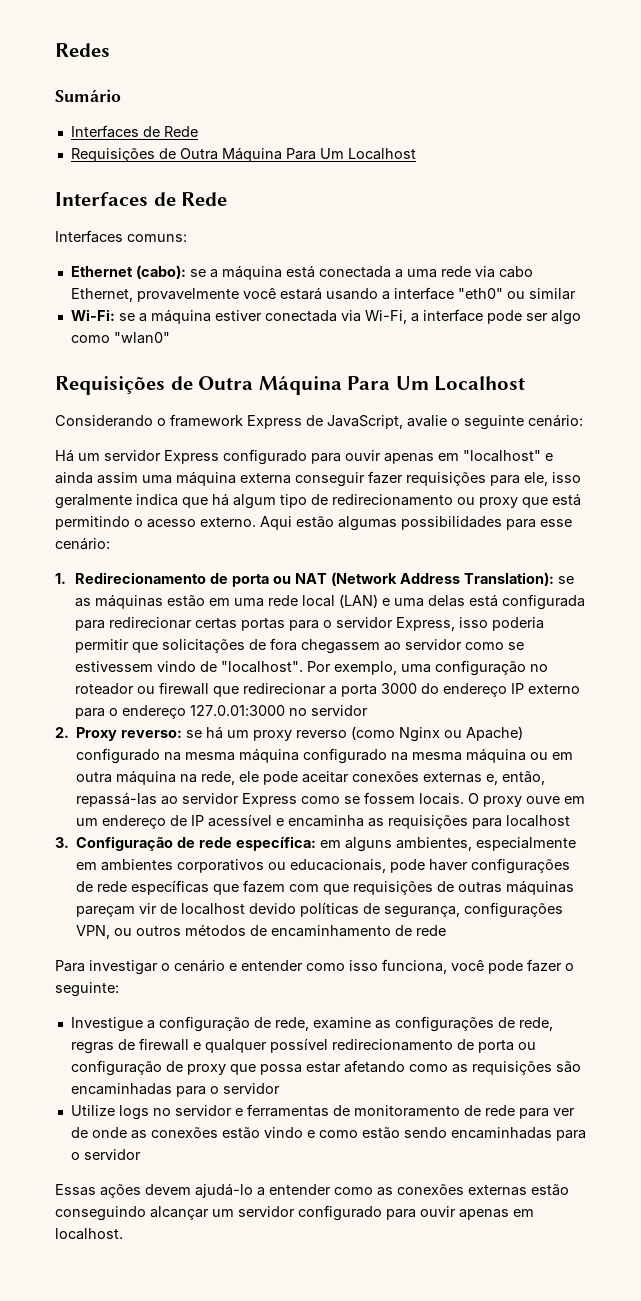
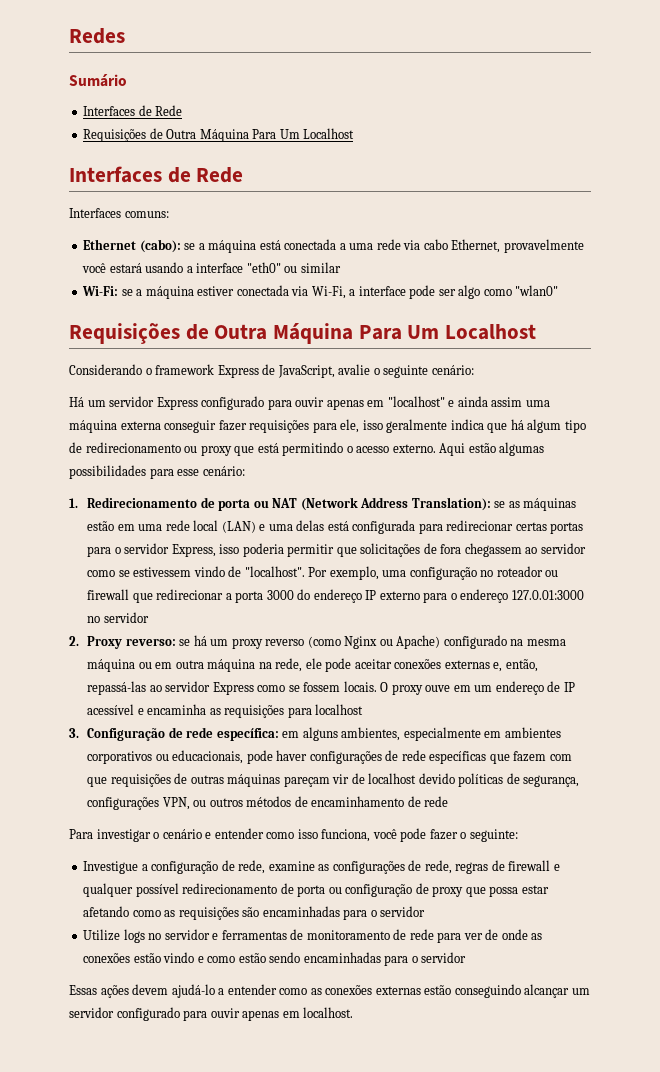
- 2. Proxy reverso: se há um proxy reverso (como Nginx ou Apache) configurado na mesma máquina configurado na mesma máquina ou em outra máquina na rede, ele pode aceitar conexões externas e, então, repassá-las ao servidor Express como se fossem locais.
+ 2. Proxy reverso: se há um proxy reverso (como Nginx ou Apache) configurado na mesma máquina ou em outra máquina na rede, ele pode aceitar conexões externas e, então, repassá-las ao servidor Express como se fossem locais.

